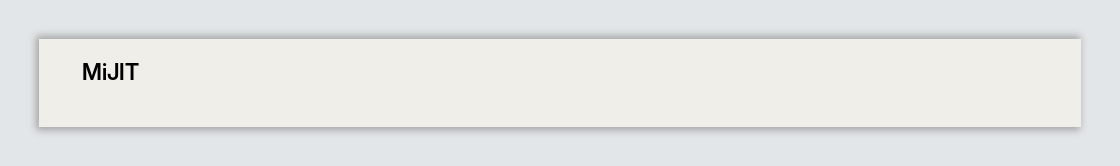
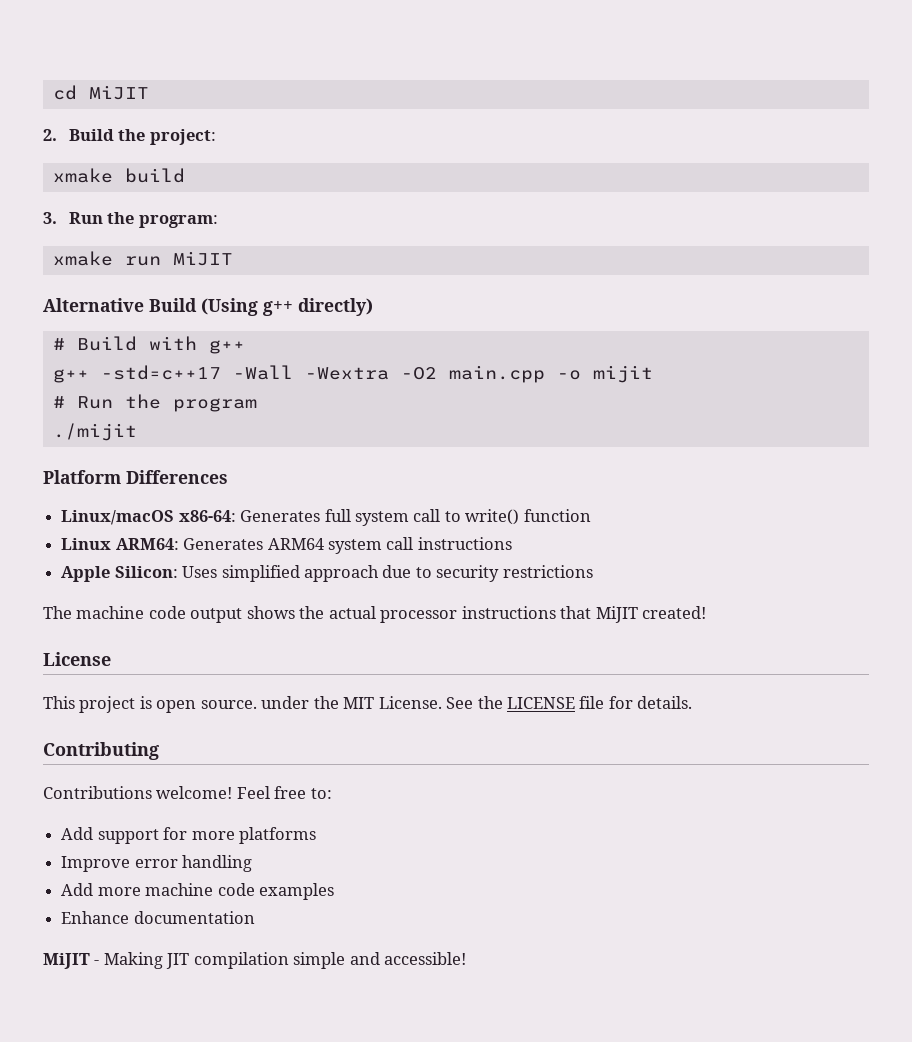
- MiJIT
+ cd MiJIT
+ 2. Build the project:
+ xmake build
+ 3. Run the program:
+ xmake run MiJIT
+ Alternative Build (Using g++ directly)
+ # Build with g++
+ g++ -std=c++17 -Wall -Wextra -O2 main.cpp -o mijit
+ # Run the program
+ ./mijit
+ Platform Differences
+ Linux/macOS x86-64: Generates full system call to write() function
+ Linux ARM64: Generates ARM64 system call instructions
+ Apple Silicon: Uses simplified approach due to security restrictions
+ The machine code output shows the actual processor instructions that MiJIT created!
+ License
+ This project is open source. under the MIT License. See the LICENSE file for details.
+ Contributing
+ Contributions welcome! Feel free to:
+ Add support for more platforms
+ Improve error handling
+ Add more machine code examples
+ Enhance documentation
+ MiJIT - Making JIT compilation simple and accessible!

